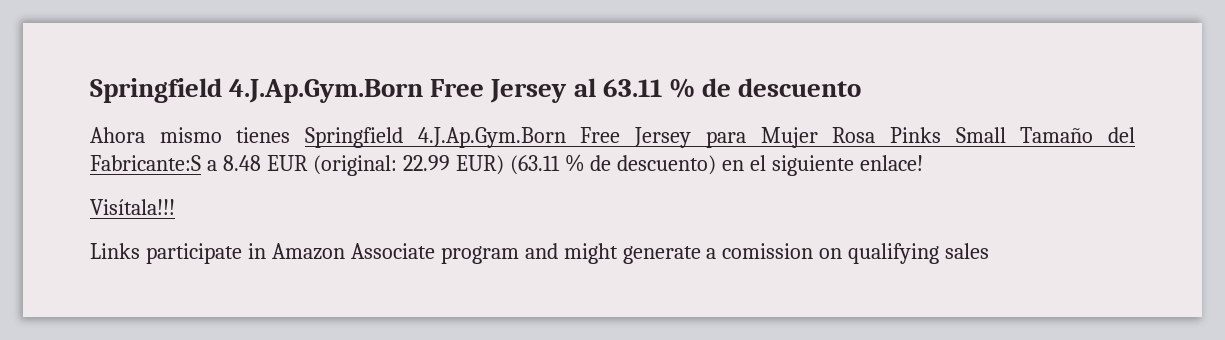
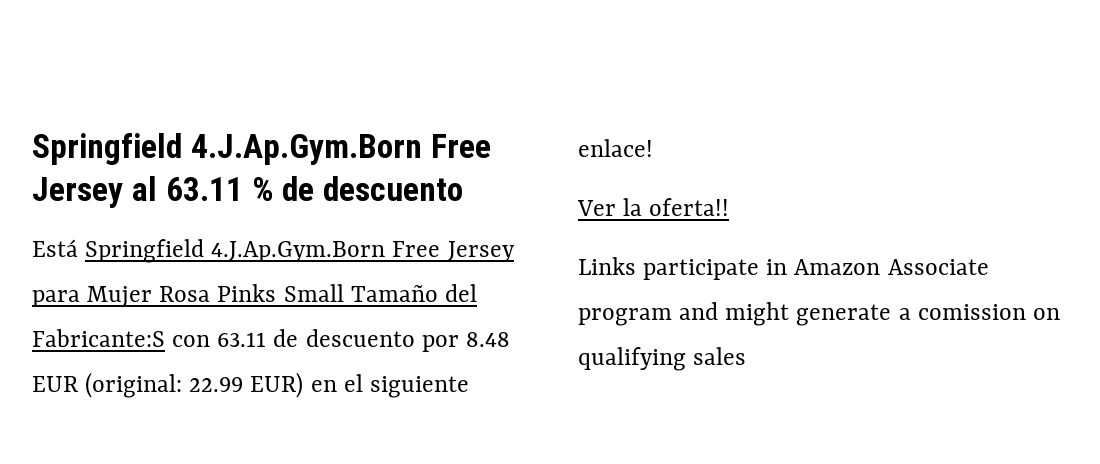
- Ahora mismo tienes Springfield 4.J.Ap.Gym.Born Free Jersey para Mujer Rosa Pinks Small Tamaño del Fabricante:S a 8.48 EUR (original: 22.99 EUR) (63.11 % de descuento) en el siguiente enlace!
+ Está Springfield 4.J.Ap.Gym.Born Free Jersey para Mujer Rosa Pinks Small Tamaño del Fabricante:S con 63.11 de descuento por 8.48 EUR (original: 22.99 EUR) en el siguiente enlace!
- Visítala!!!
+ Ver la oferta!!

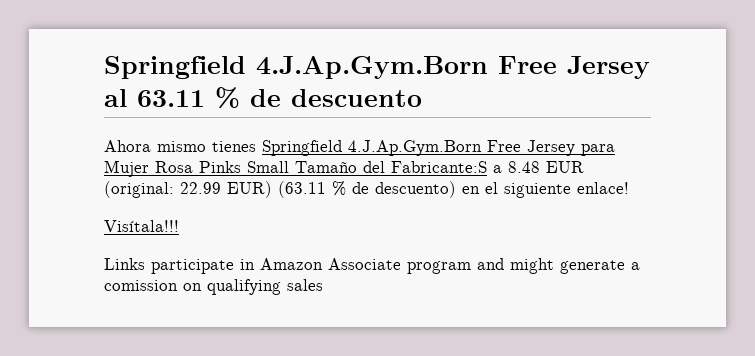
- Está Springfield 4.J.Ap.Gym.Born Free Jersey para Mujer Rosa Pinks Small Tamaño del Fabricante:S con 63.11 de descuento por 8.48 EUR (original: 22.99 EUR) en el siguiente enlace!
+ Ahora mismo tienes Springfield 4.J.Ap.Gym.Born Free Jersey para Mujer Rosa Pinks Small Tamaño del Fabricante:S a 8.48 EUR (original: 22.99 EUR) (63.11 % de descuento) en el siguiente enlace!
- Ver la oferta!!
+ Visítala!!!

